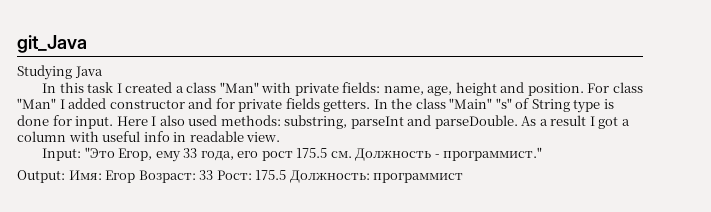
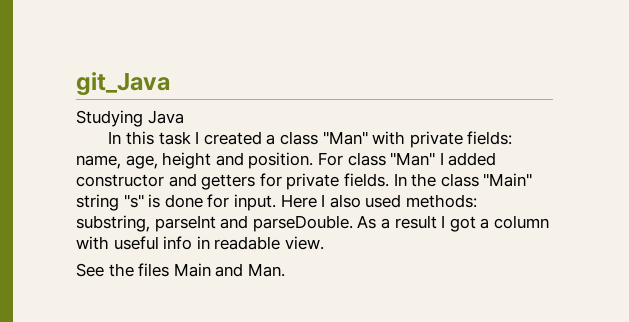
- For class "Man" I added constructor and for private fields getters.
+ For class "Man" I added constructor and getters for private fields.
- In the class "Main" "s" of String type is done for input.
+ In the class "Main" string "s" is done for input.
- Input: "Это Егор, ему 33 года, его рост 175.5 см. Должность - программист."
- Output: Имя: Егор Возраст: 33 Рост: 175.5 Должность: программист
+ See the files Main and Man.

